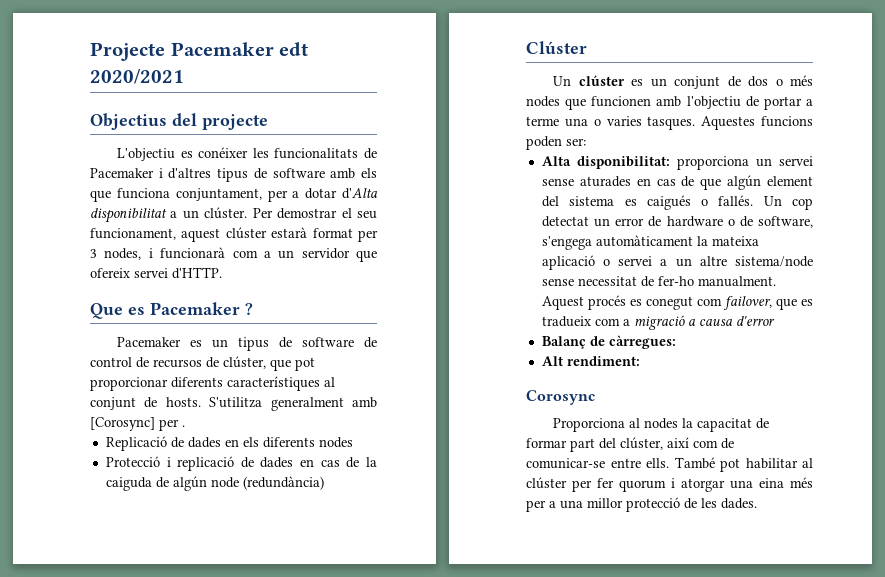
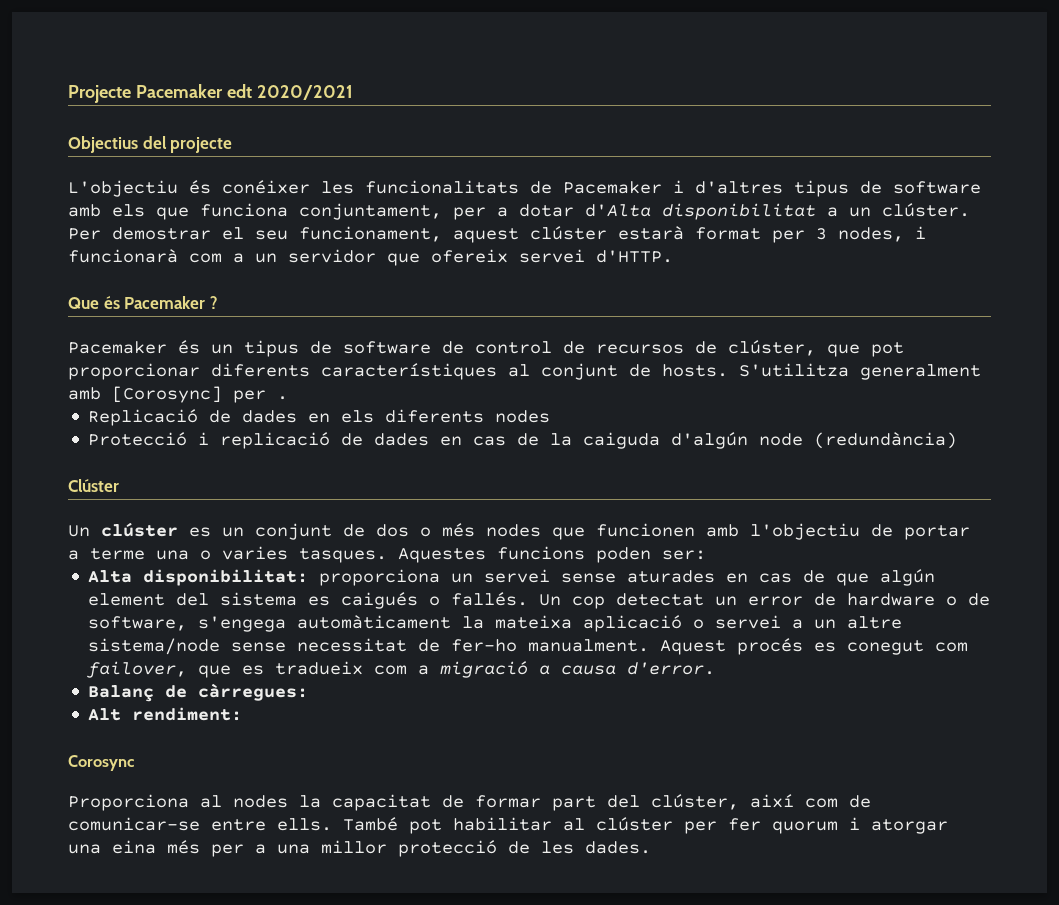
- L'objectiu es conéixer les funcionalitats de Pacemaker i d'altres tipus de software amb els que funciona conjuntament, per a dotar d'Alta disponibilitat a un clúster.
+ L'objectiu és conéixer les funcionalitats de Pacemaker i d'altres tipus de software amb els que funciona conjuntament, per a dotar d'Alta disponibilitat a un clúster.
- Que es Pacemaker ?
+ Que és Pacemaker ?
- Pacemaker es un tipus de software de control de recursos de clúster, que pot proporcionar diferents característiques al conjunt de hosts.
+ Pacemaker és un tipus de software de control de recursos de clúster, que pot proporcionar diferents característiques al conjunt de hosts.
- Protecció i replicació de dades en cas de la caiguda de algún node (redundància)
+ Protecció i replicació de dades en cas de la caiguda d'algún node (redundància)
- Aquest procés es conegut com failover, que es tradueix com a migració a causa d'error
+ Aquest procés es conegut com failover, que es tradueix com a migració a causa d'error.

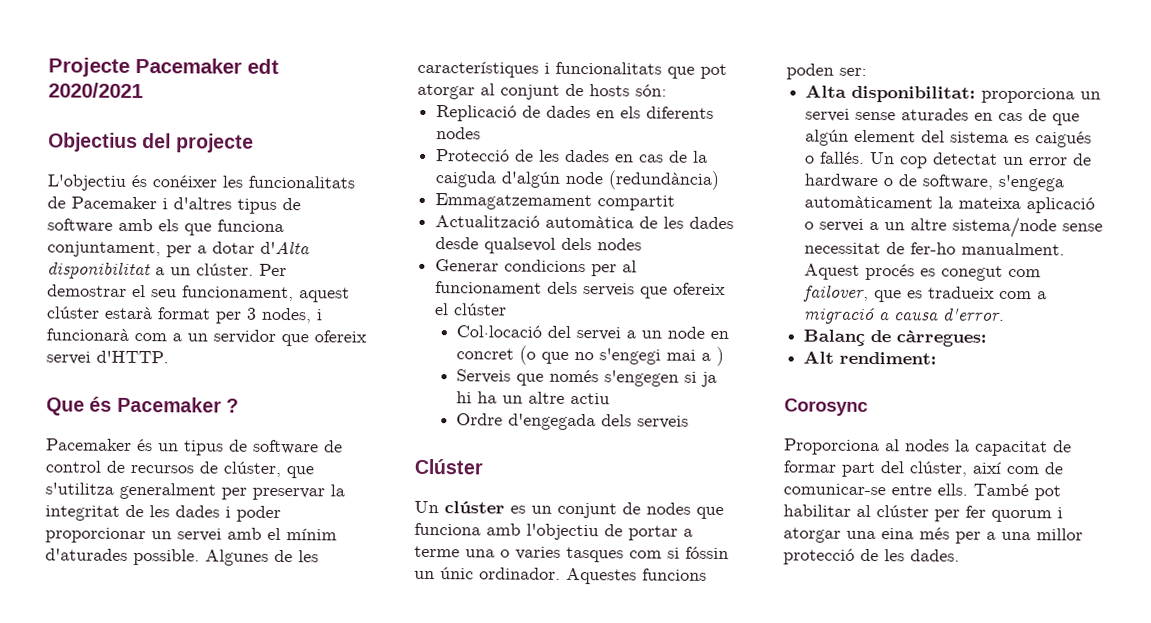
- Pacemaker és un tipus de software de control de recursos de clúster, que pot proporcionar diferents característiques al conjunt de hosts. S'utilitza generalment amb [Corosync] per .
+ Pacemaker és un tipus de software de control de recursos de clúster, que s'utilitza generalment per preservar la integritat de les dades i poder proporcionar un servei amb el mínim d'aturades possible. Algunes de les característiques i funcionalitats que pot atorgar al conjunt de hosts són:
- Protecció i replicació de dades en cas de la caiguda d'algún node (redundància)
+ Protecció de les dades en cas de la caiguda d'algún node (redundància)
+ Emmagatzemament compartit
+ Actualització automàtica de les dades desde qualsevol dels nodes
+ Generar condicions per al funcionament dels serveis que ofereix el clúster
+ Col·locació del servei a un node en concret (o que no s'engegi mai a )
+ Serveis que només s'engegen si ja hi ha un altre actiu
+ Ordre d'engegada dels serveis
- Un clúster es un conjunt de dos o més nodes que funcionen amb l'objectiu de portar a terme una o varies tasques.
+ Un clúster es un conjunt de nodes que funciona amb l'objectiu de portar a terme una o varies tasques com si fóssin un únic ordinador.

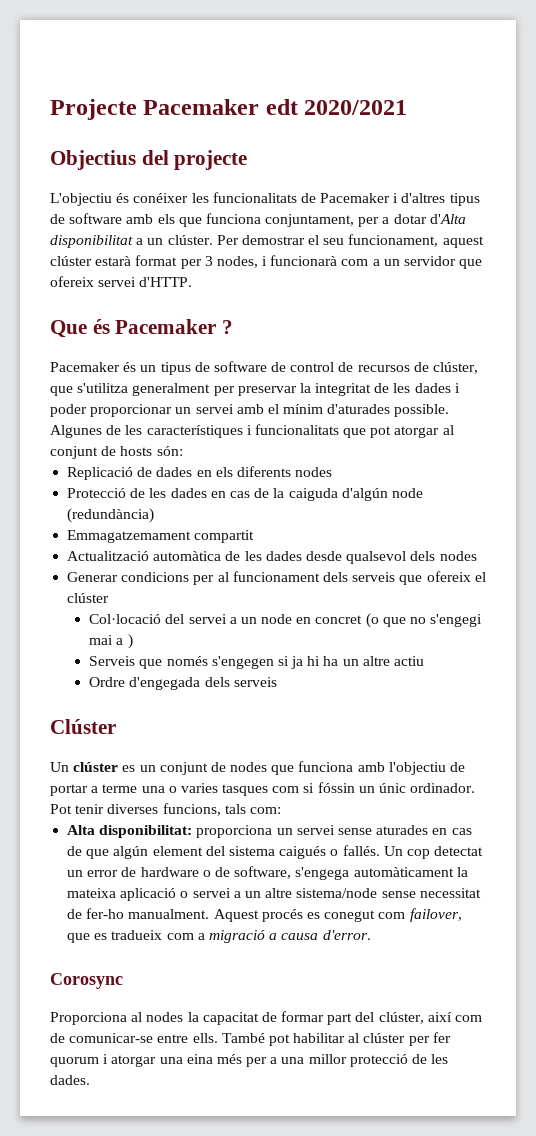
- Aquestes funcions poden ser:
+ Pot tenir diverses funcions, tals com:
- Alta disponibilitat: proporciona un servei sense aturades en cas de que algún element del sistema es caigués o fallés.
+ Alta disponibilitat: proporciona un servei sense aturades en cas de que algún element del sistema caigués o fallés.
- Balanç de càrregues:
- Alt rendiment:

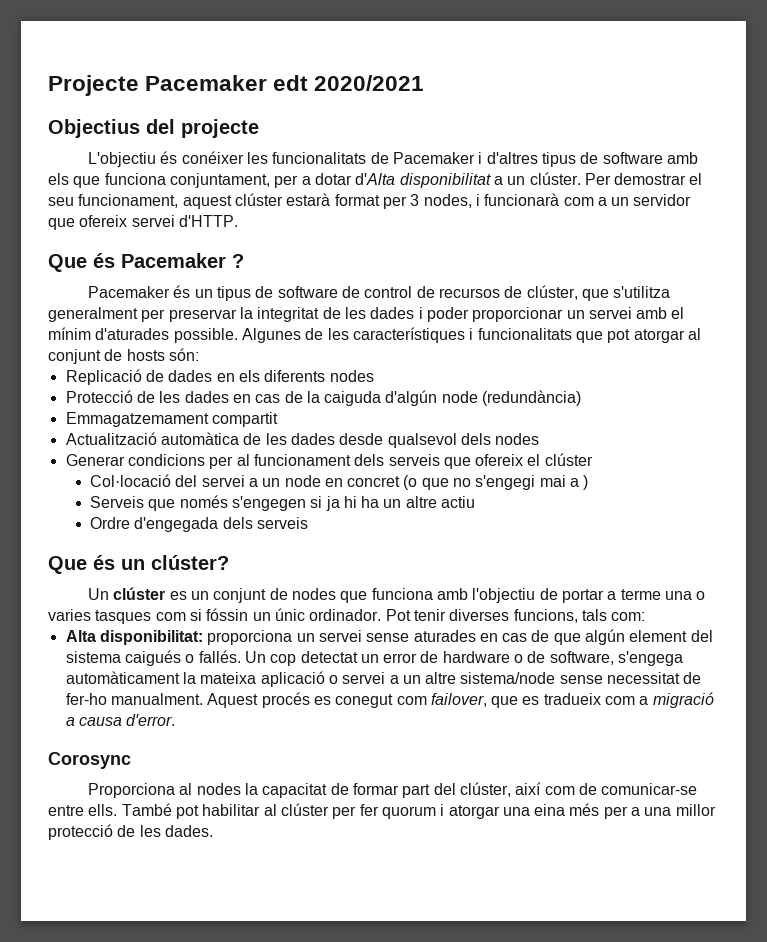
- Clúster
+ Que és un clúster?

